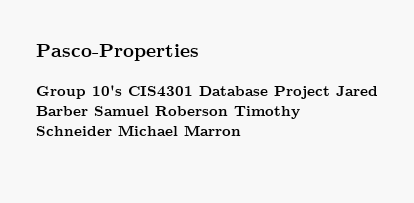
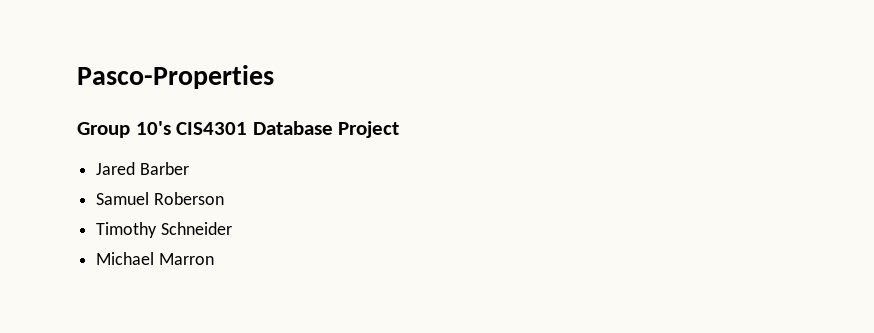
- Group 10's CIS4301 Database Project Jared Barber Samuel Roberson Timothy Schneider Michael Marron
+ Group 10's CIS4301 Database Project
+ Jared Barber
+ Samuel Roberson
+ Timothy Schneider
+ Michael Marron

